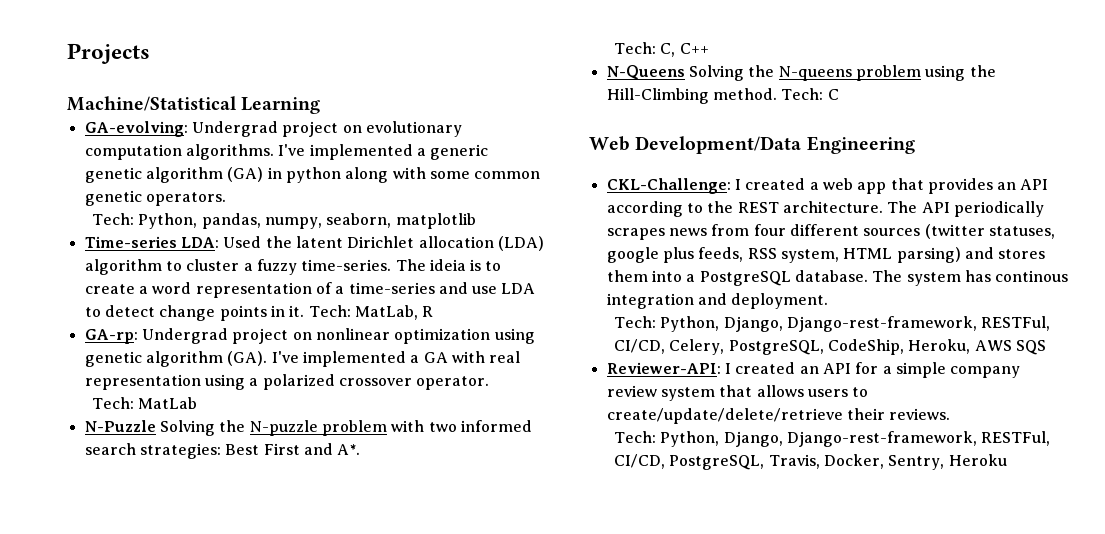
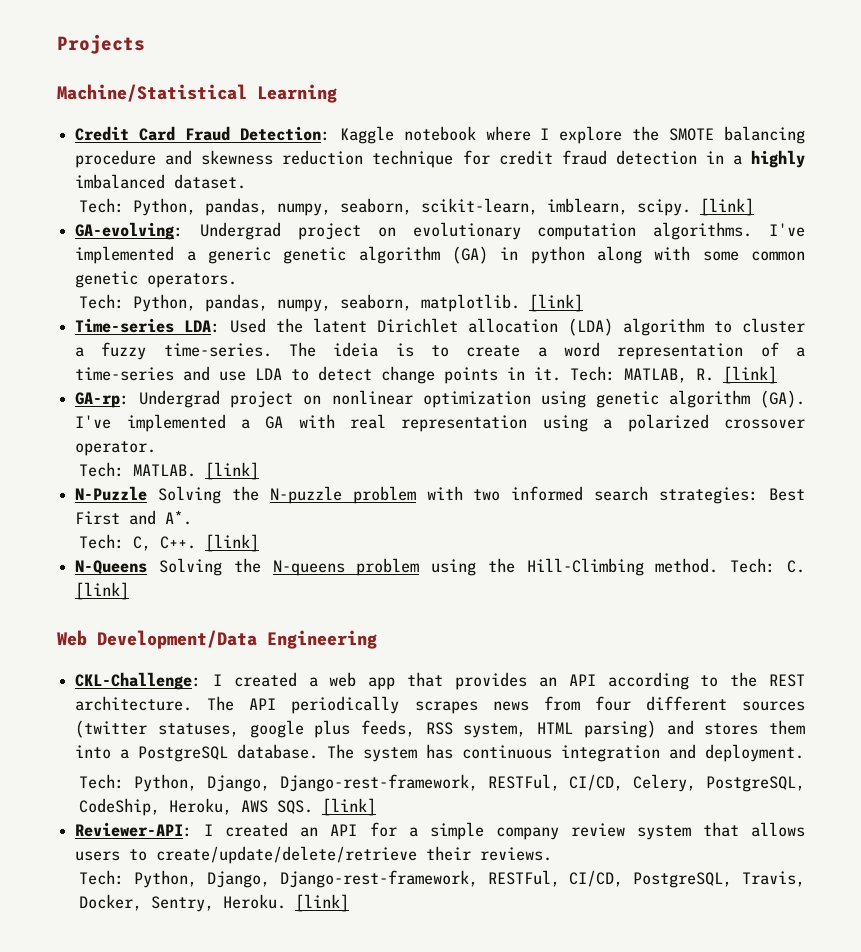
+ Credit Card Fraud Detection: Kaggle notebook where I explore the SMOTE balancing procedure and skewness reduction technique for credit fraud detection in a highly imbalanced dataset.
+ Tech: Python, pandas, numpy, seaborn, scikit-learn, imblearn, scipy. [link]
- Tech: Python, pandas, numpy, seaborn, matplotlib
+ Tech: Python, pandas, numpy, seaborn, matplotlib. [link]
- Tech: MatLab, R
+ Tech: MATLAB, R. [link]
- Tech: MatLab
+ Tech: MATLAB. [link]
- Tech: C, C++
+ Tech: C, C++. [link]
- Tech: C
+ Tech: C. [link]
- The system has continous integration and deployment.
+ The system has continuous integration and deployment.
- Tech: Python, Django, Django-rest-framework, RESTFul, CI/CD, Celery, PostgreSQL, CodeShip, Heroku, AWS SQS
+ Tech: Python, Django, Django-rest-framework, RESTFul, CI/CD, Celery, PostgreSQL, CodeShip, Heroku, AWS SQS. [link]
- Tech: Python, Django, Django-rest-framework, RESTFul, CI/CD, PostgreSQL, Travis, Docker, Sentry, Heroku
+ Tech: Python, Django, Django-rest-framework, RESTFul, CI/CD, PostgreSQL, Travis, Docker, Sentry, Heroku. [link]

